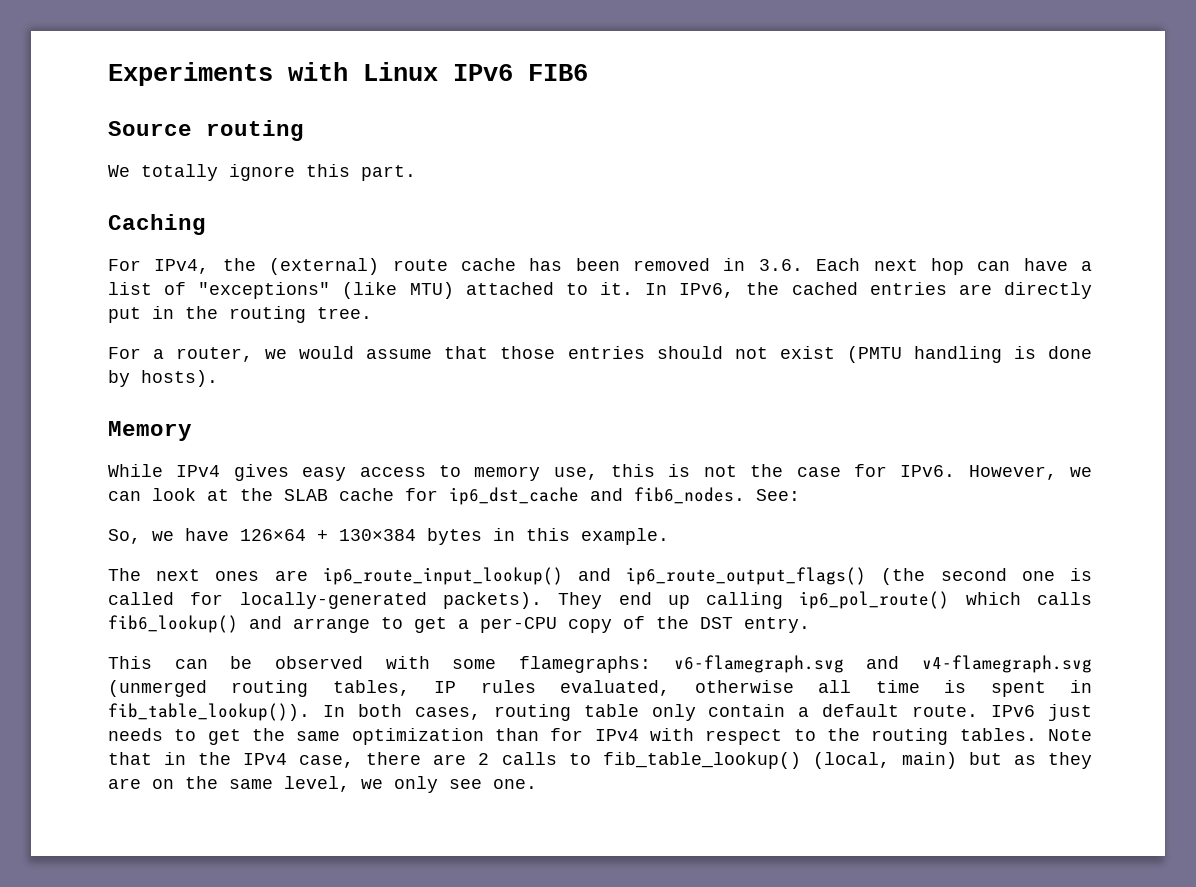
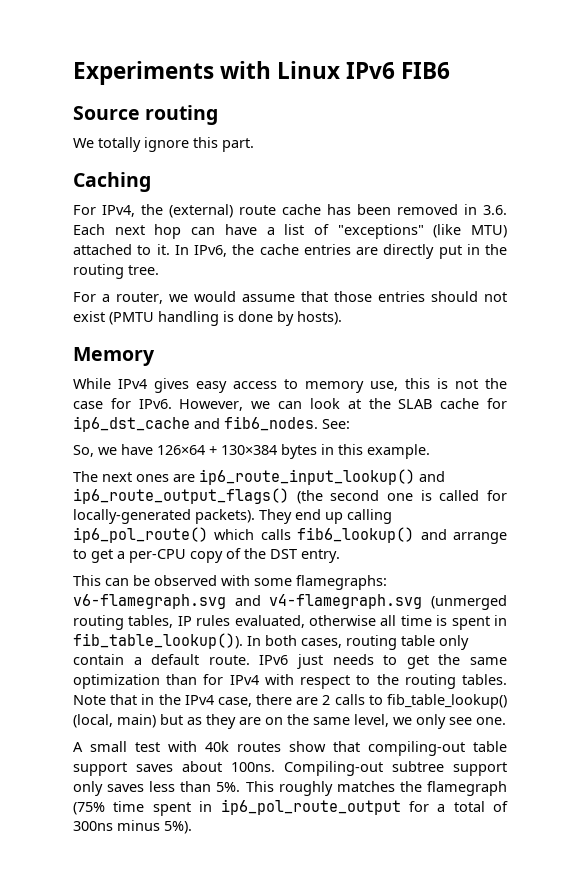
- In IPv6, the cached entries are directly put in the routing tree.
+ In IPv6, the cache entries are directly put in the routing tree.
+ A small test with 40k routes show that compiling-out table support saves about 100ns. Compiling-out subtree support only saves less than 5%. This roughly matches the flamegraph (75% time spent in ip6_pol_route_output for a total of 300ns minus 5%).

